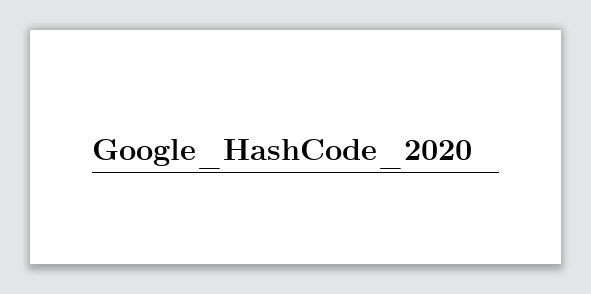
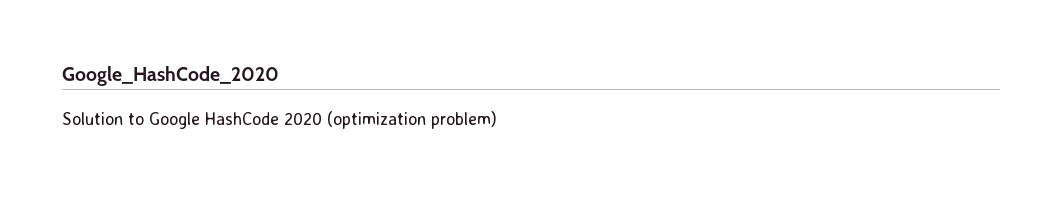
+ Solution to Google HashCode 2020 (optimization problem)

